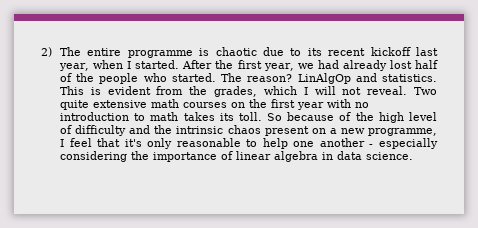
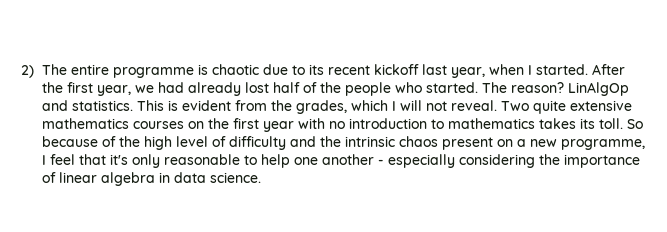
- Two quite extensive math courses on the first year with no introduction to math takes its toll.
+ Two quite extensive mathematics courses on the first year with no introduction to mathematics takes its toll.

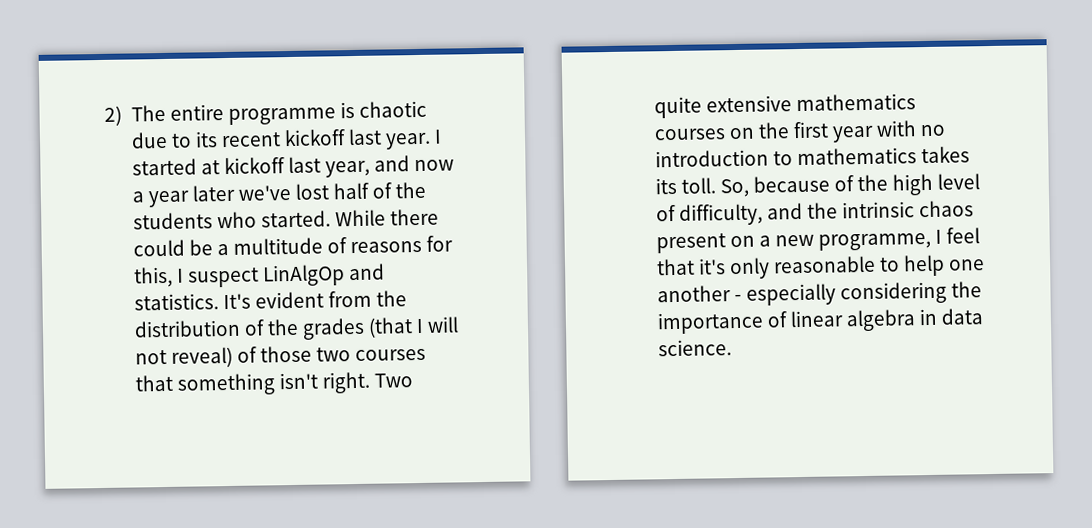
- 2) The entire programme is chaotic due to its recent kickoff last year, when I started. After the first year, we had already lost half of the people who started.
+ 2) The entire programme is chaotic due to its recent kickoff last year. I started at kickoff last year, and now a year later we've lost half of the students who started.
- The reason? LinAlgOp and statistics.
+ While there could be a multitude of reasons for this, I suspect LinAlgOp and statistics.
- This is evident from the grades, which I will not reveal.
+ It's evident from the distribution of the grades (that I will not reveal) of those two courses that something isn't right.
- So because of the high level of difficulty and the intrinsic chaos present on a new programme, I feel that it's only reasonable to help one another - especially considering the importance of linear algebra in data science.
+ So, because of the high level of difficulty, and the intrinsic chaos present on a new programme, I feel that it's only reasonable to help one another - especially considering the importance of linear algebra in data science.

